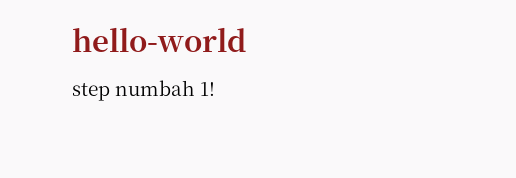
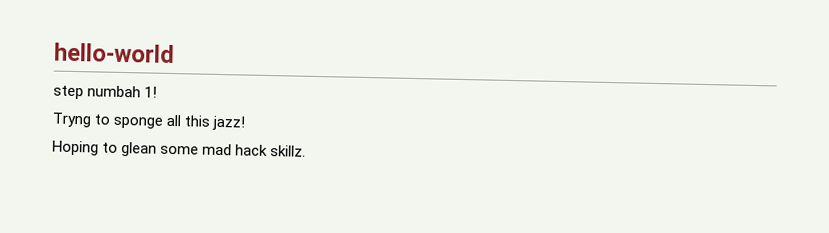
+ Tryng to sponge all this jazz!
+ Hoping to glean some mad hack skillz.

